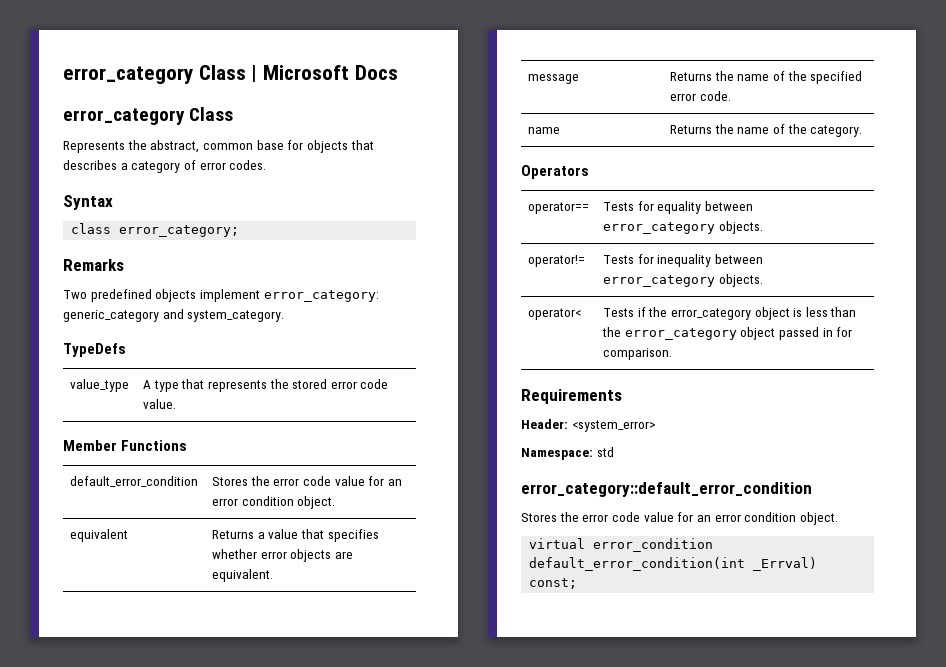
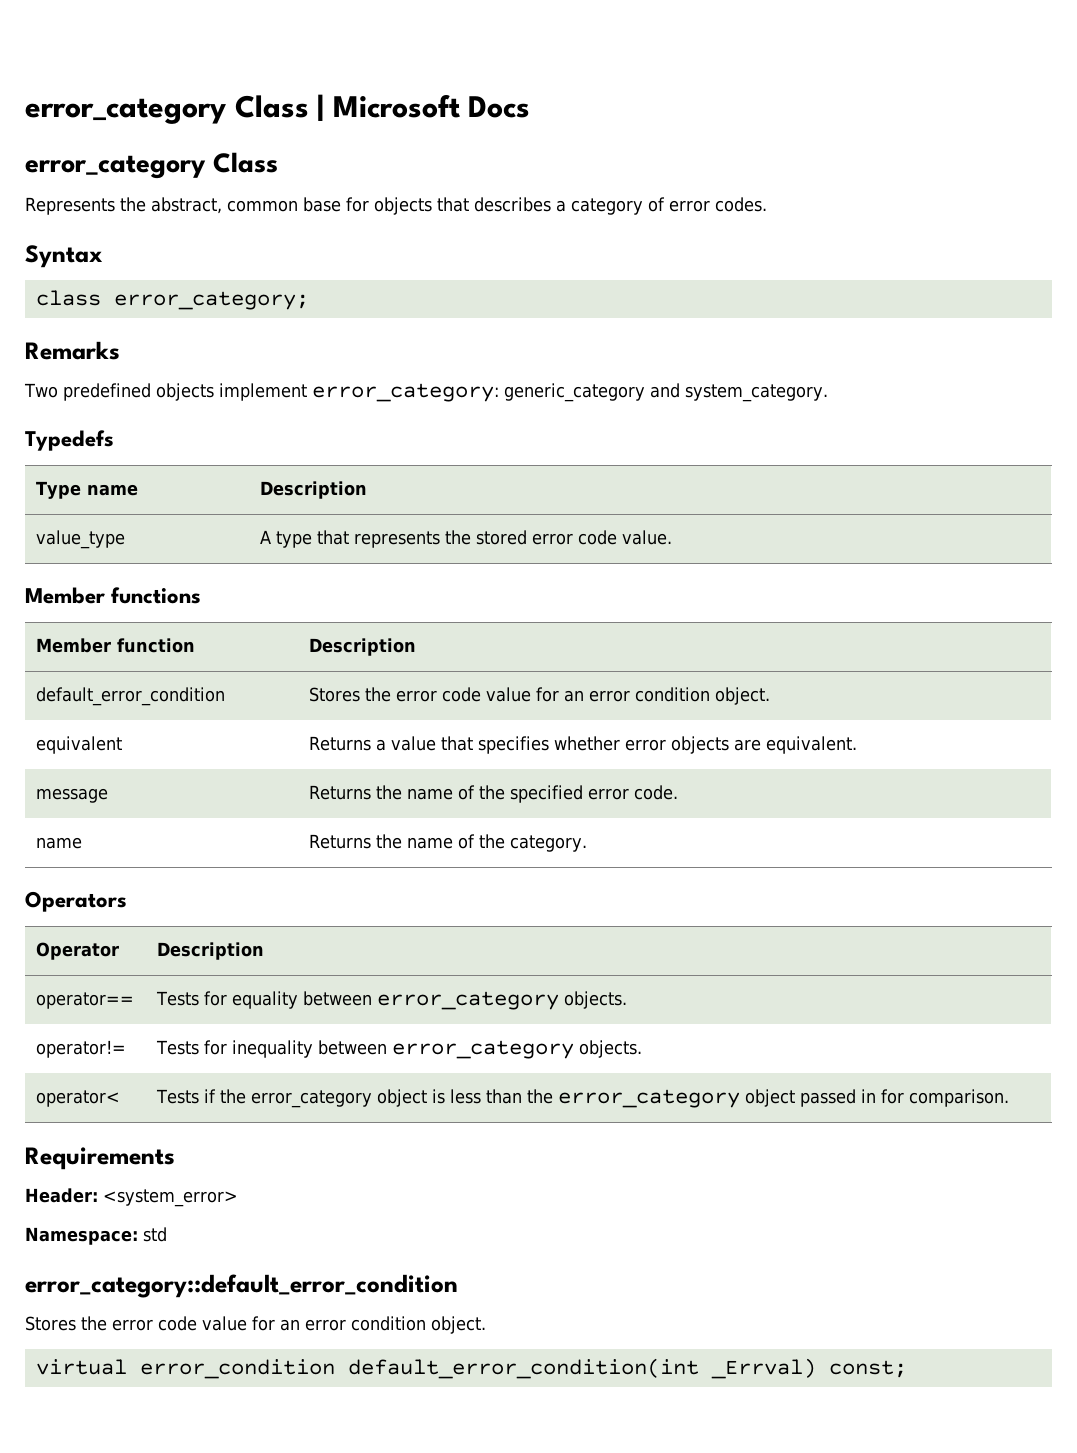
- TypeDefs
+ Typedefs
+ Type name | Description
- Member Functions
+ Member functions
+ Member function | Description
+ Operator | Description

